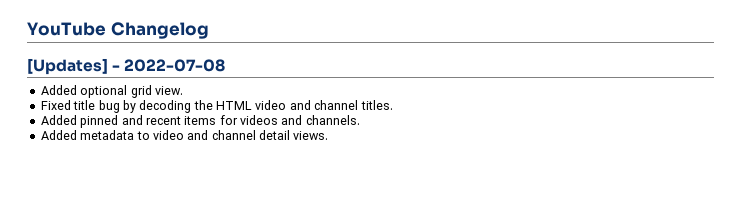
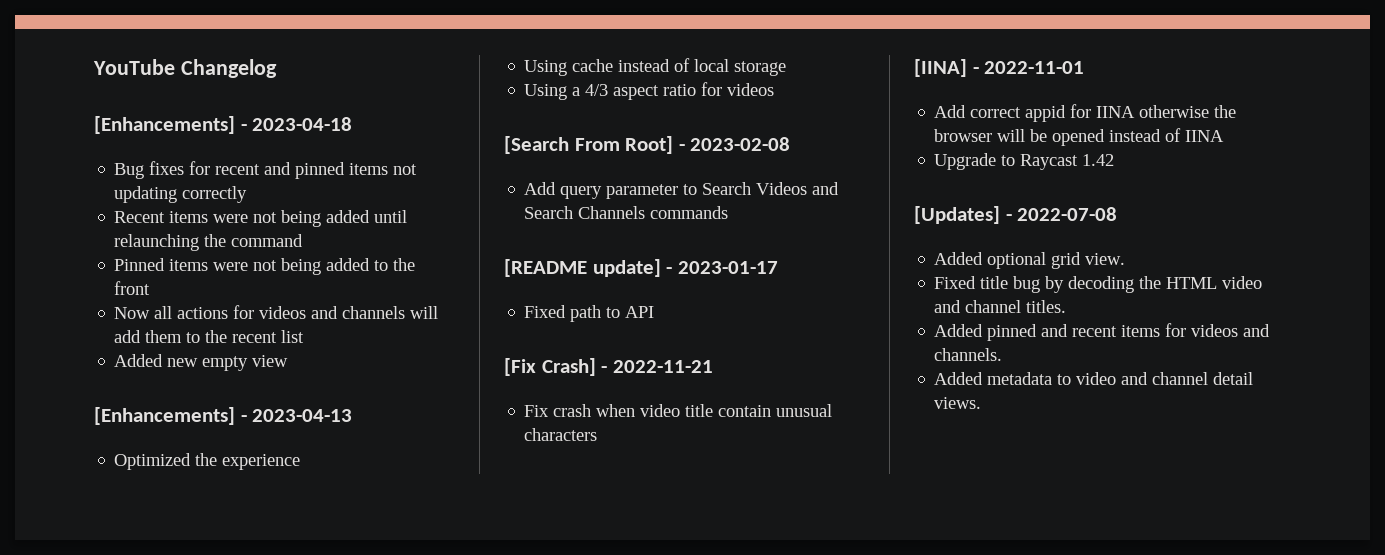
+ [Enhancements] - 2023-04-18
+ Bug fixes for recent and pinned items not updating correctly
+ Recent items were not being added until relaunching the command
+ Pinned items were not being added to the front
+ Now all actions for videos and channels will add them to the recent list
+ Added new empty view
+ [Enhancements] - 2023-04-13
+ Optimized the experience
+ Using cache instead of local storage
+ Using a 4/3 aspect ratio for videos
+ [Search From Root] - 2023-02-08
+ Add query parameter to Search Videos and Search Channels commands
+ [README update] - 2023-01-17
+ Fixed path to API
+ [Fix Crash] - 2022-11-21
+ Fix crash when video title contain unusual characters
+ [IINA] - 2022-11-01
+ Add correct appid for IINA otherwise the browser will be opened instead of IINA
+ Upgrade to Raycast 1.42

